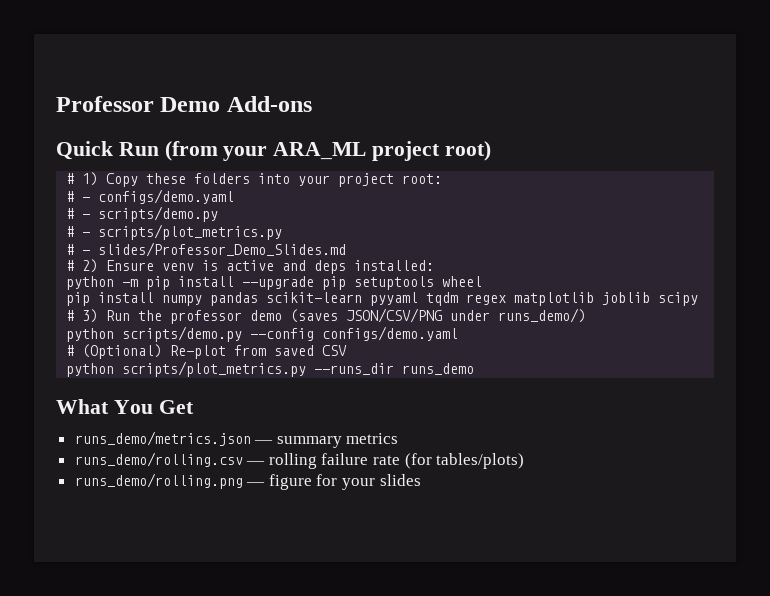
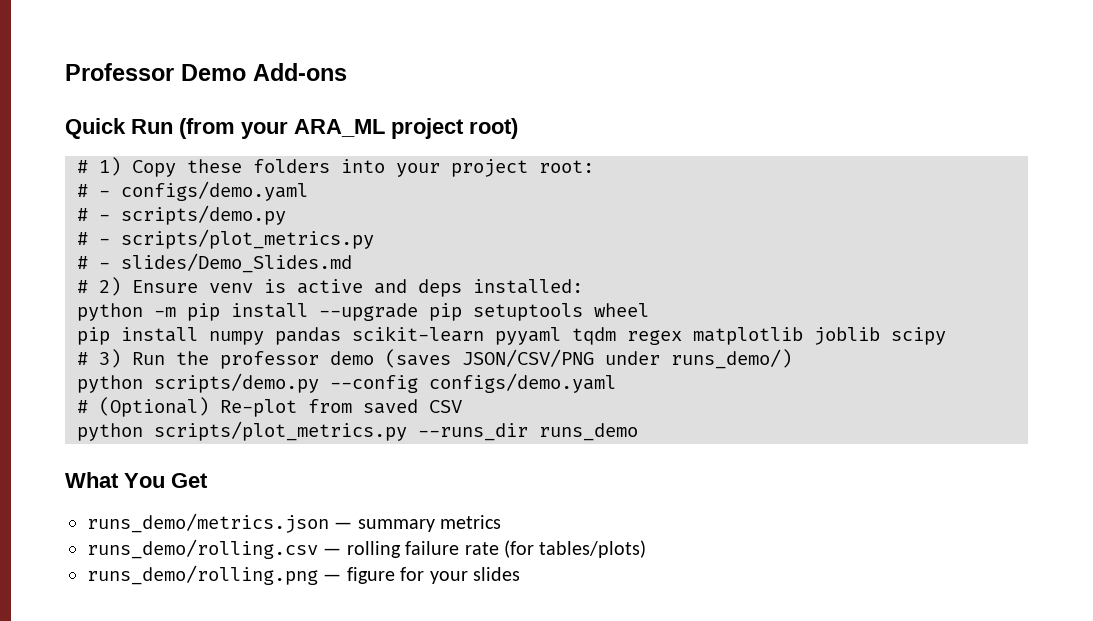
- # - slides/Professor_Demo_Slides.md
+ # - slides/Demo_Slides.md

